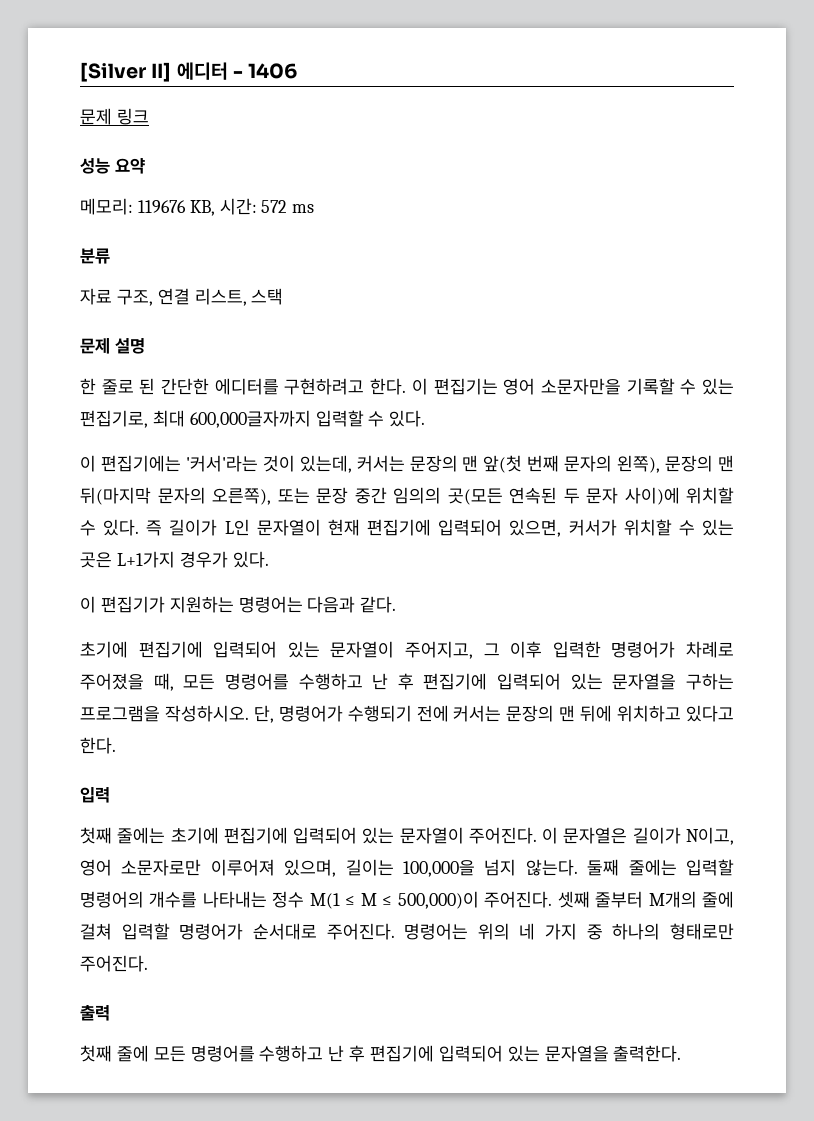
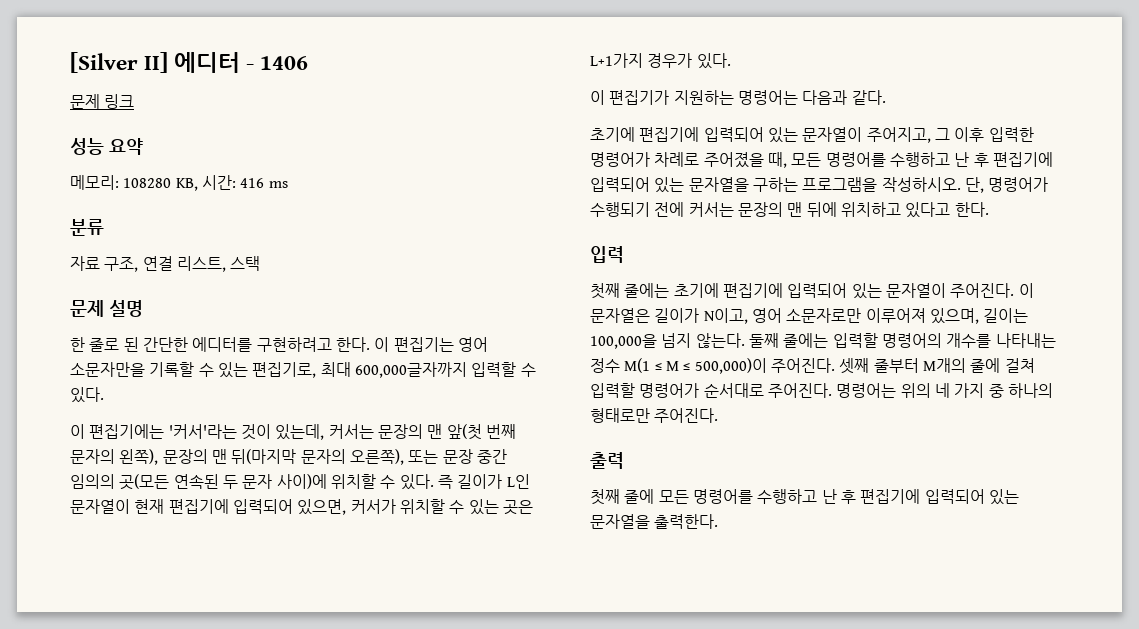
- 메모리: 119676 KB, 시간: 572 ms
+ 메모리: 108280 KB, 시간: 416 ms

